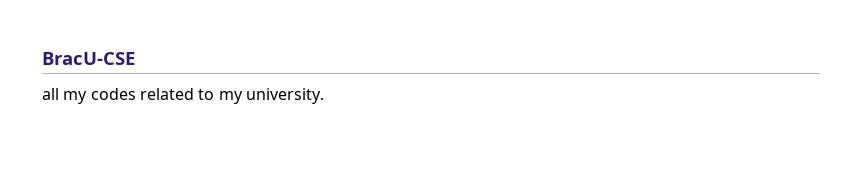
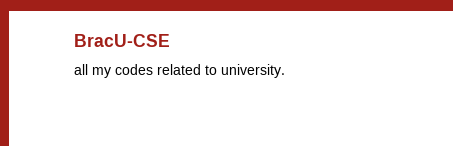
- all my codes related to my university.
+ all my codes related to university.

